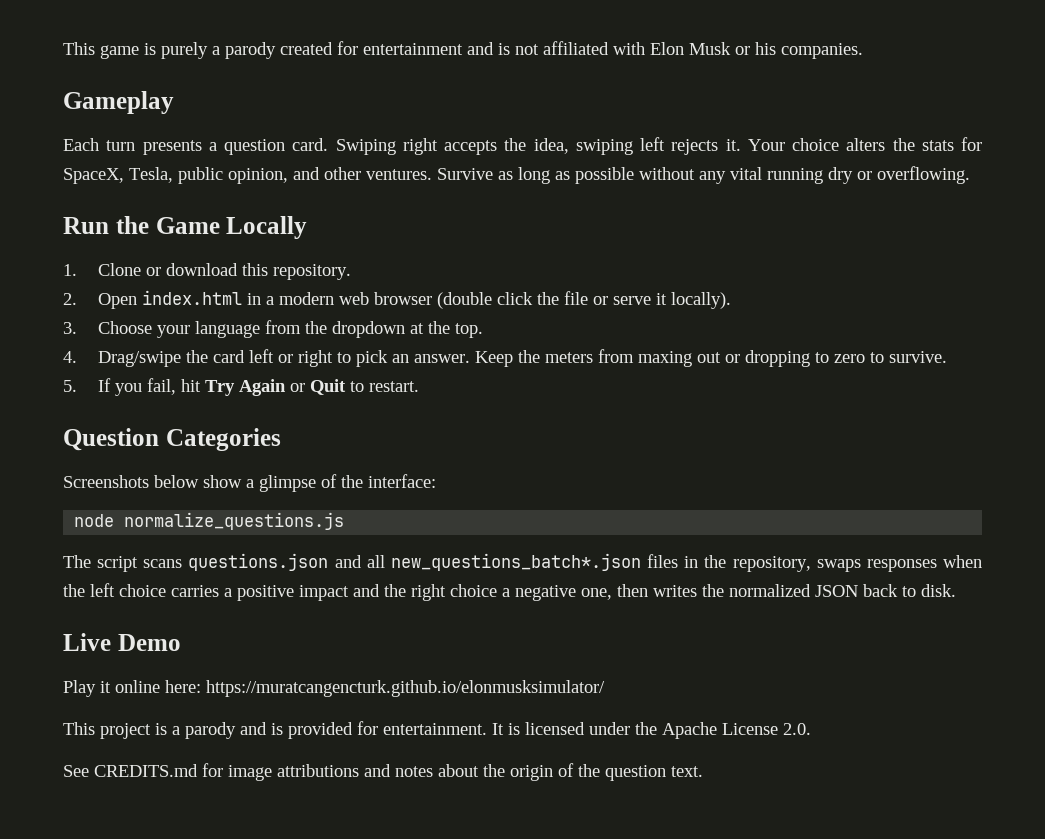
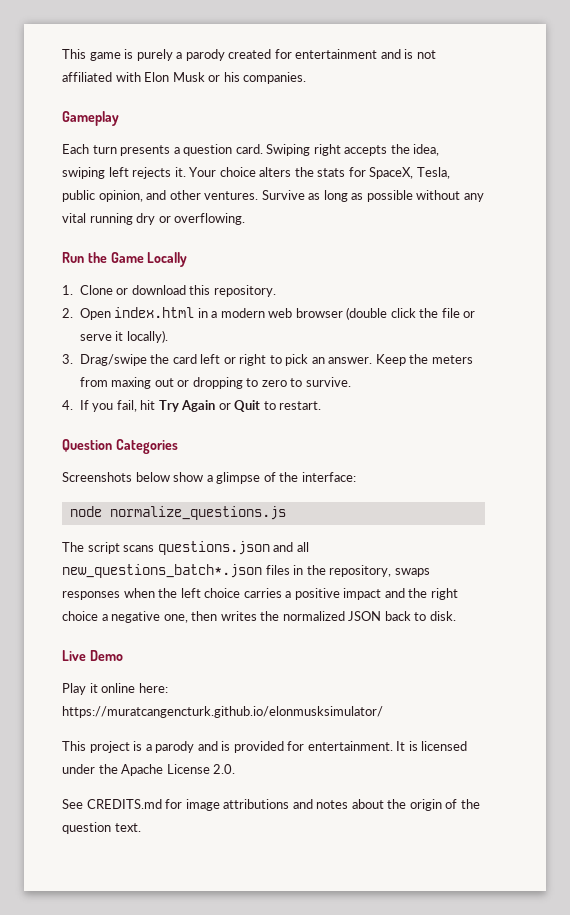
- 3. Choose your language from the dropdown at the top.
- 4. Drag/swipe the card left or right to pick an answer.
+ 3. Drag/swipe the card left or right to pick an answer.
- 5. If you fail, hit Try Again or Quit to restart.
+ 4. If you fail, hit Try Again or Quit to restart.

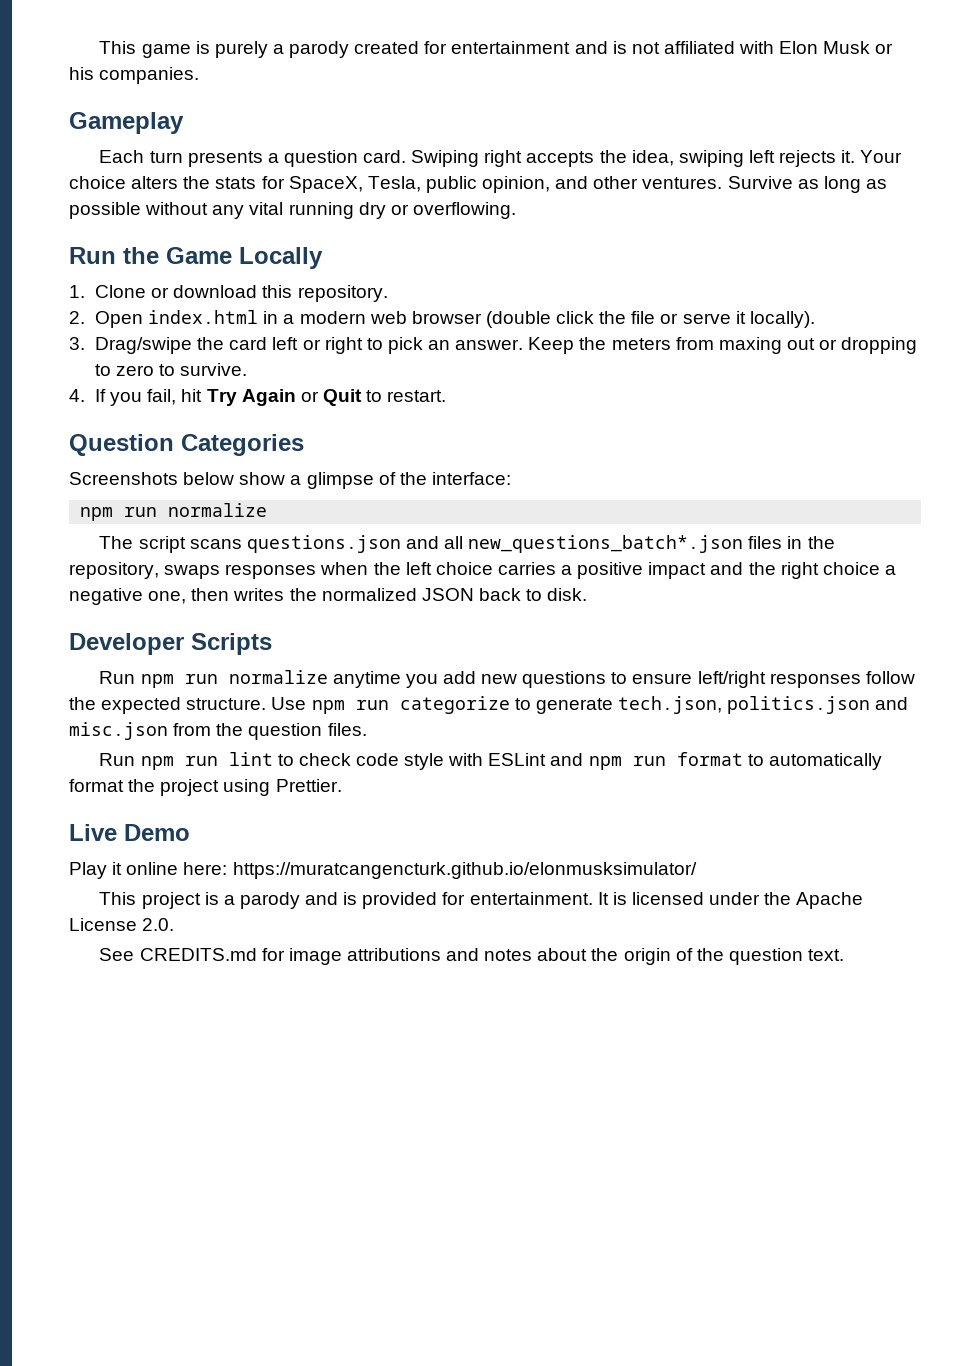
  Screenshots below show a glimpse of the interface:
- node normalize_questions.js
+ npm run normalize
+ Developer Scripts
+ Run npm run normalize anytime you add new questions to ensure left/right responses follow the expected structure. Use npm run categorize to generate tech.json, politics.json and misc.json from the question files.
+ Run npm run lint to check code style with ESLint and npm run format to automatically format the project using Prettier.

